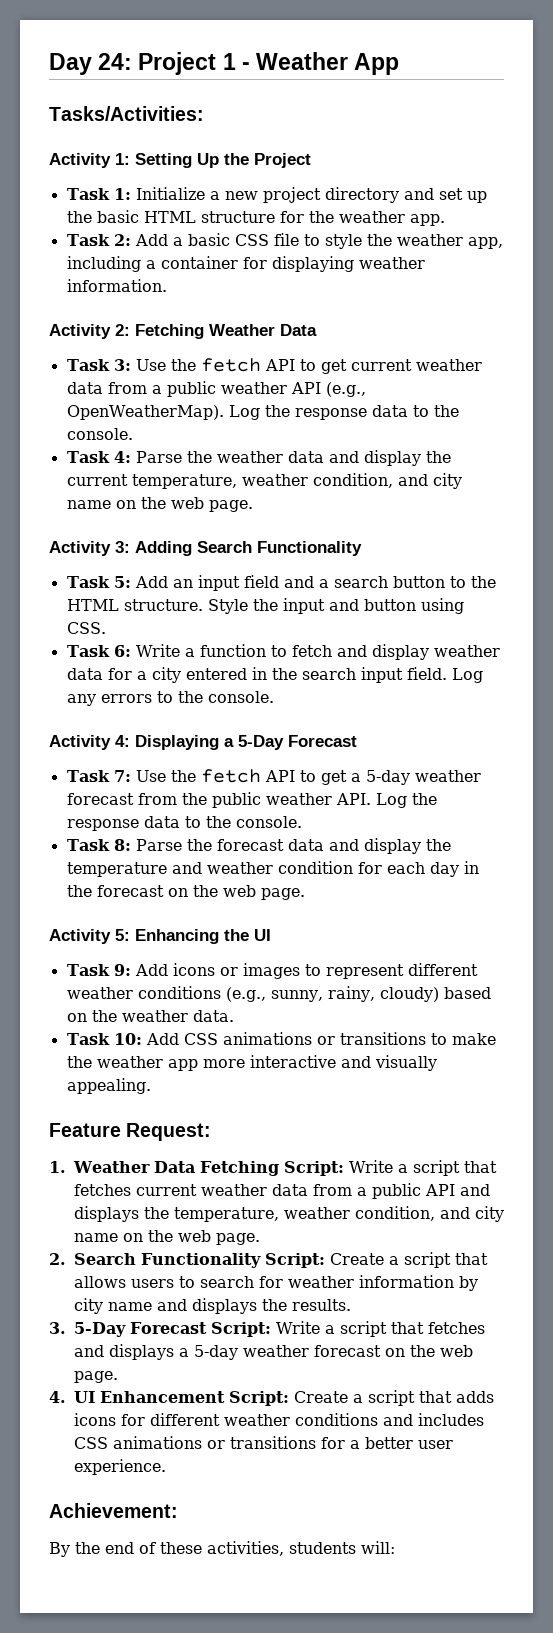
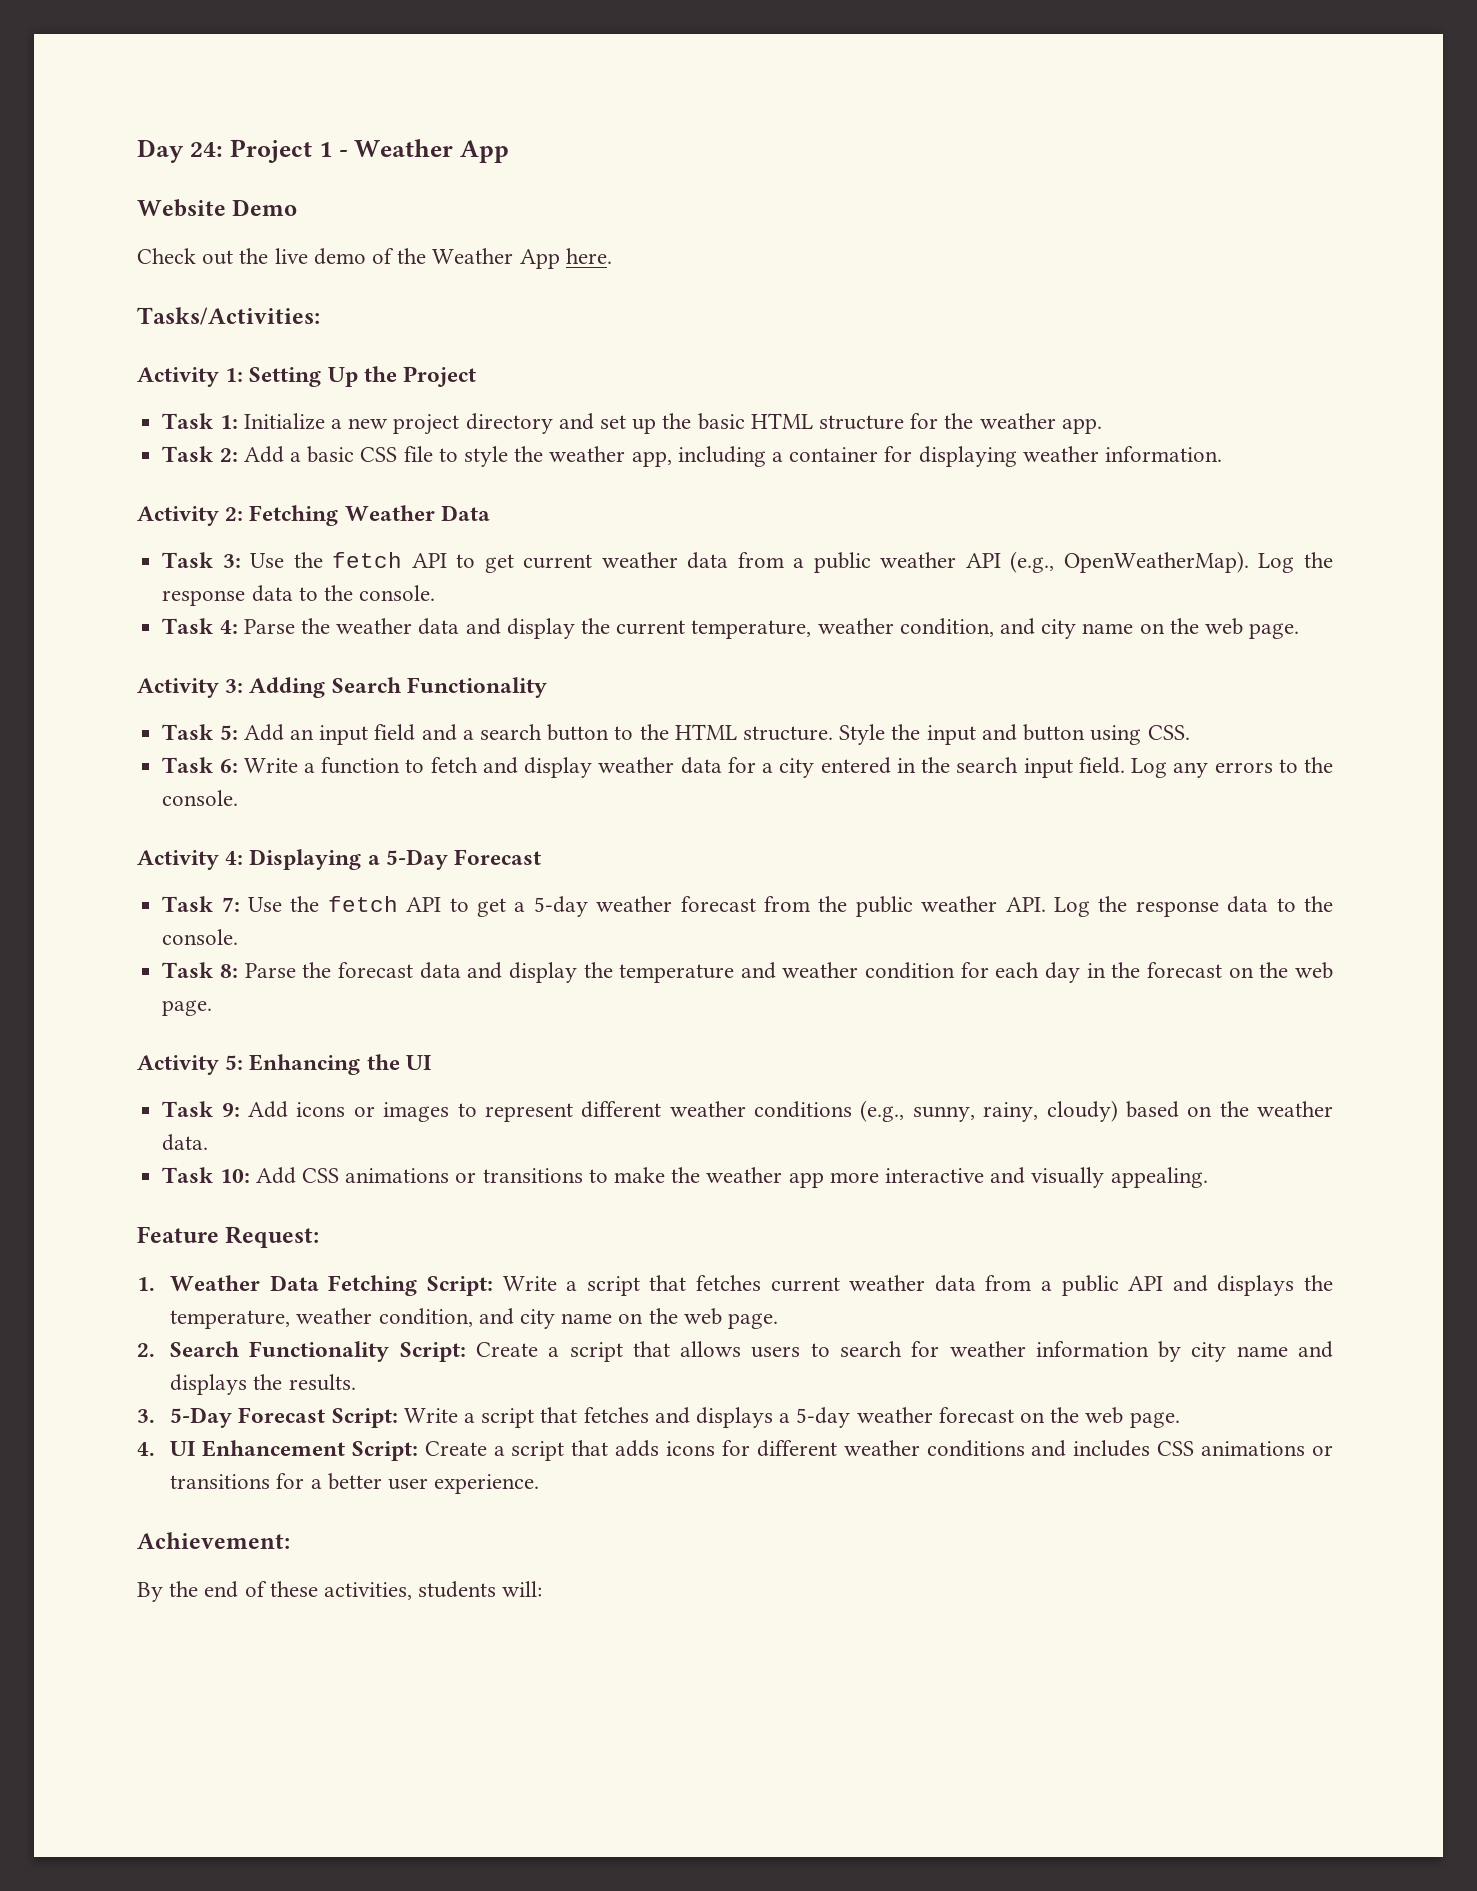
+ Website Demo
+ Check out the live demo of the Weather App here.

